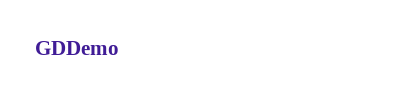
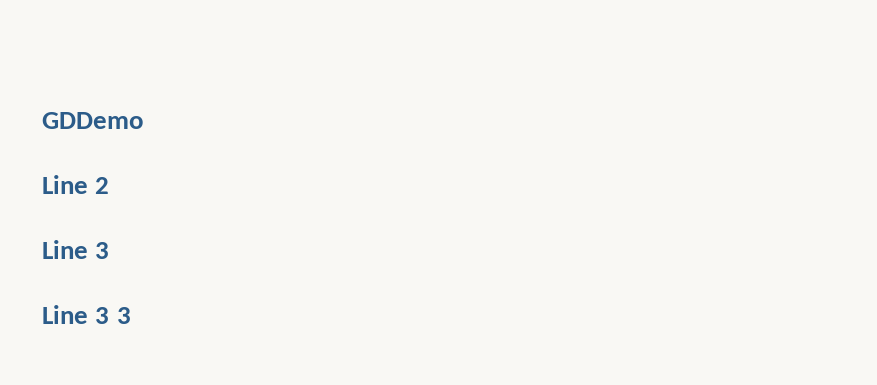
+ Line 2
+ Line 3
+ Line 3 3

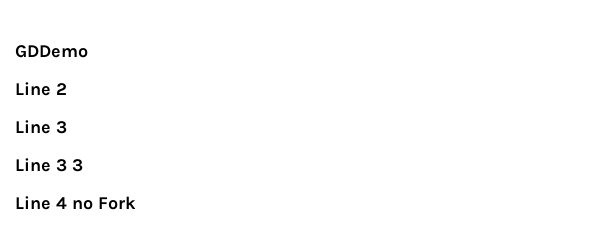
+ Line 4 no Fork

